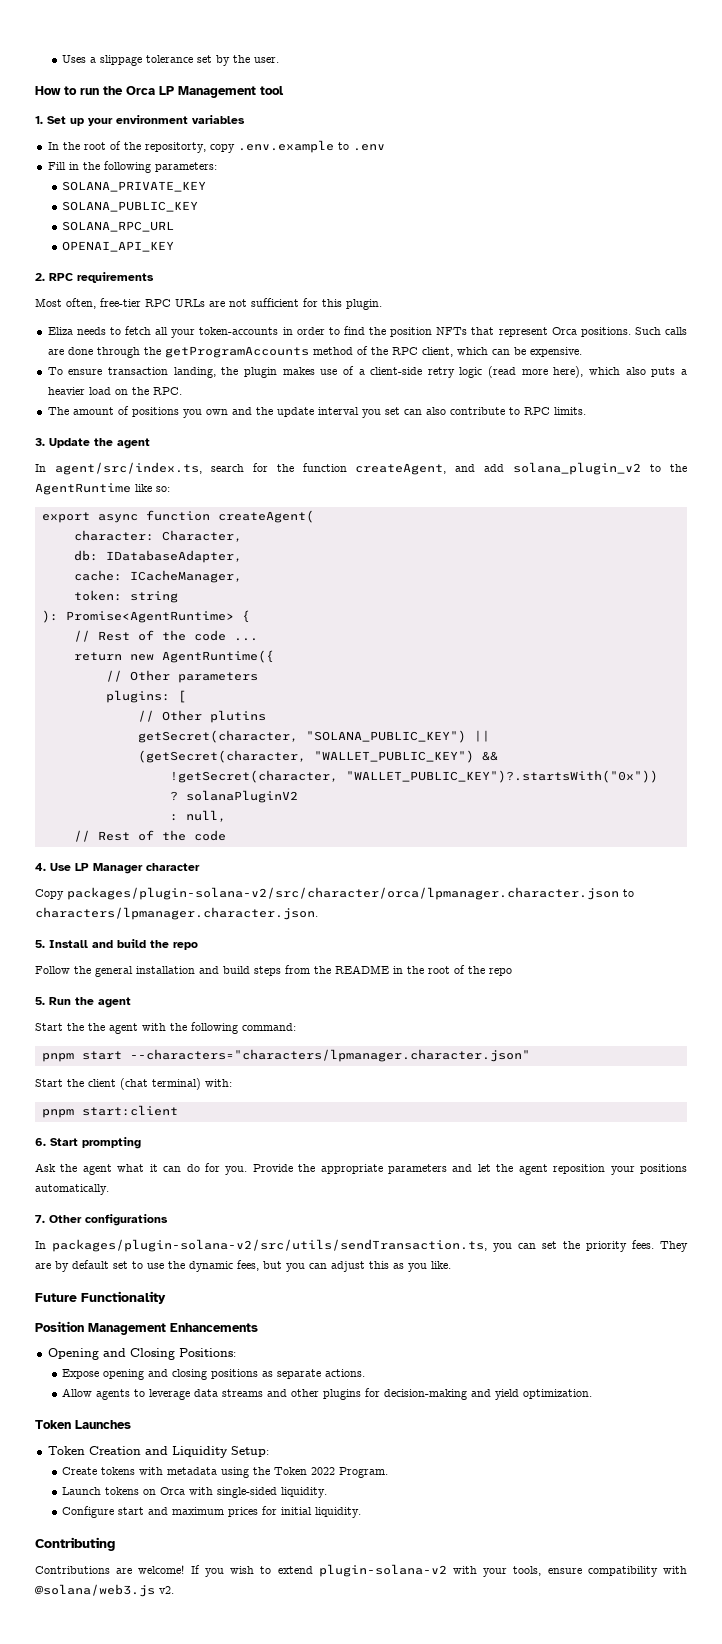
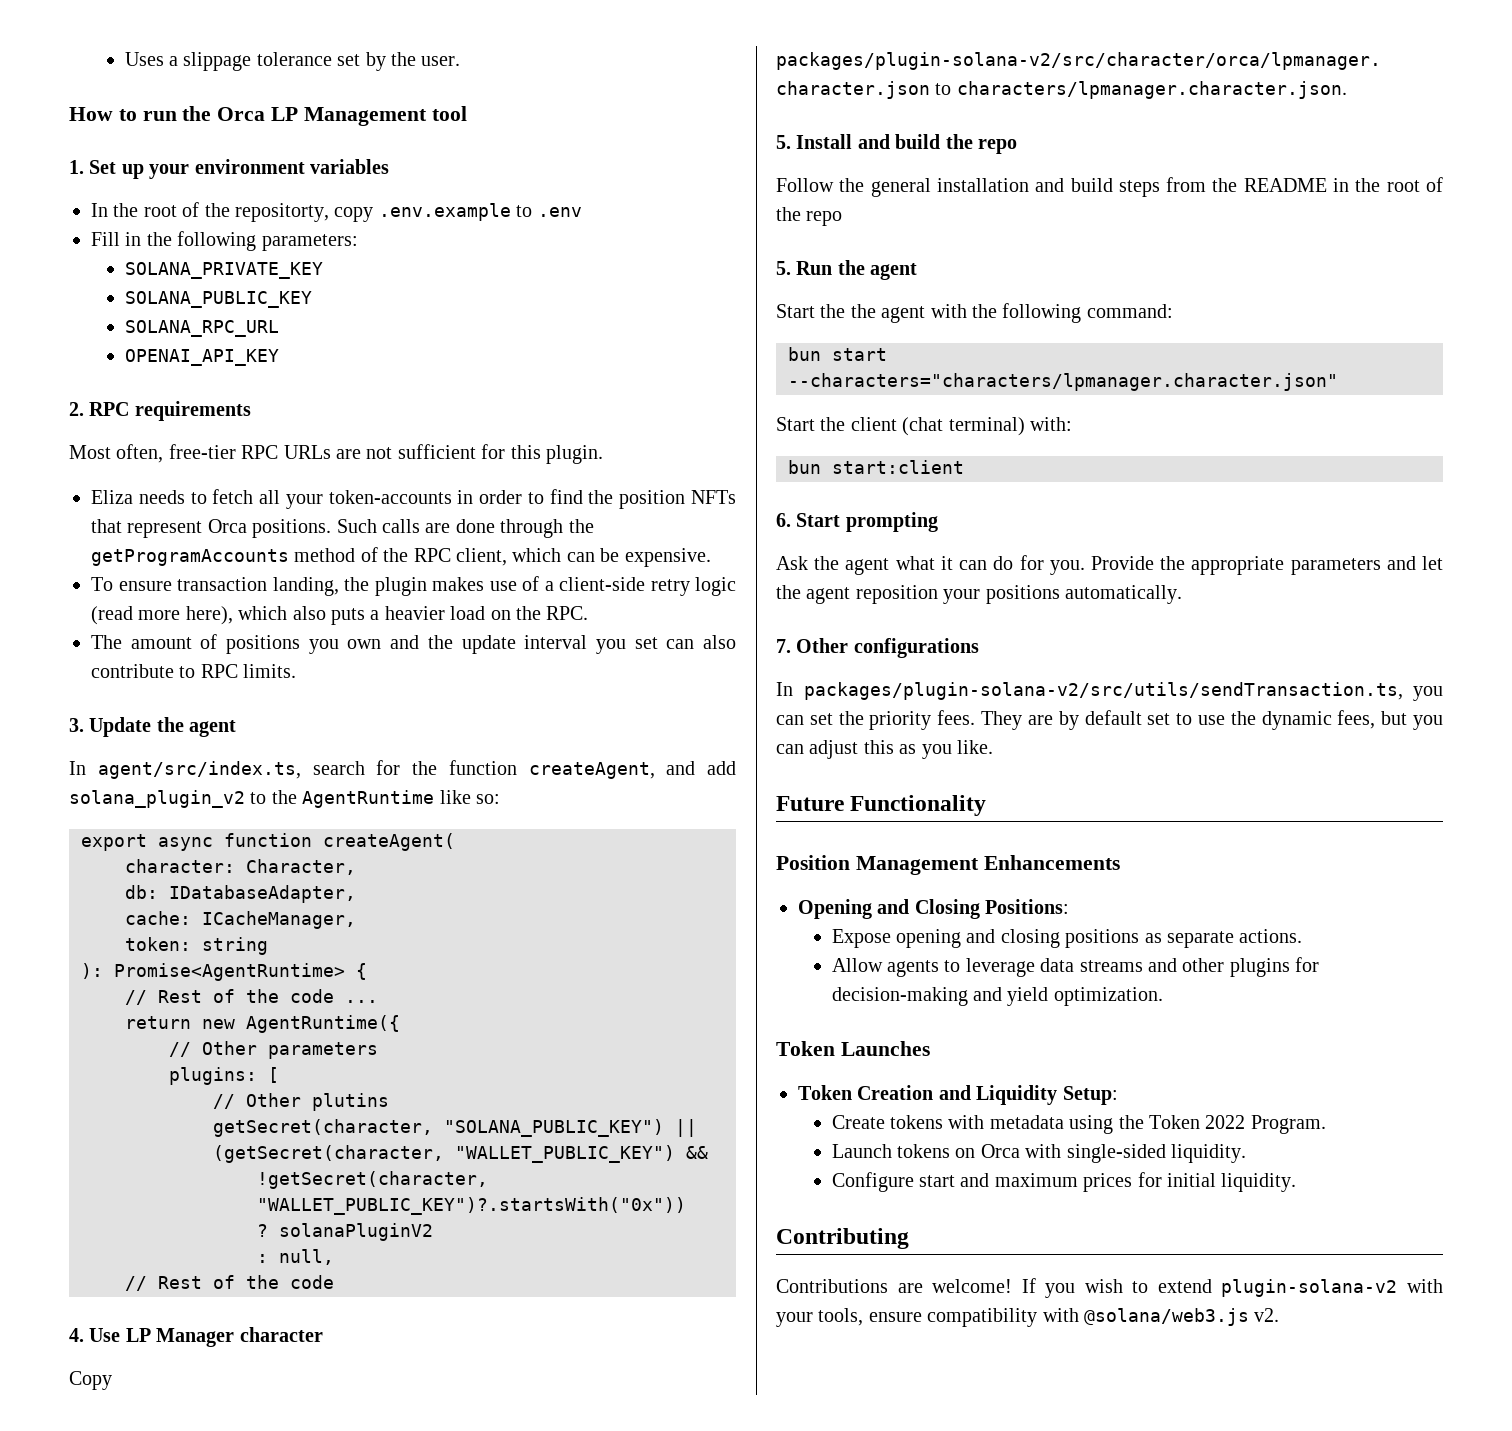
- pnpm start --characters="characters/lpmanager.character.json"
+ bun start --characters="characters/lpmanager.character.json"
- pnpm start:client
+ bun start:client

